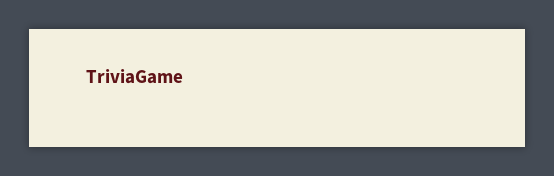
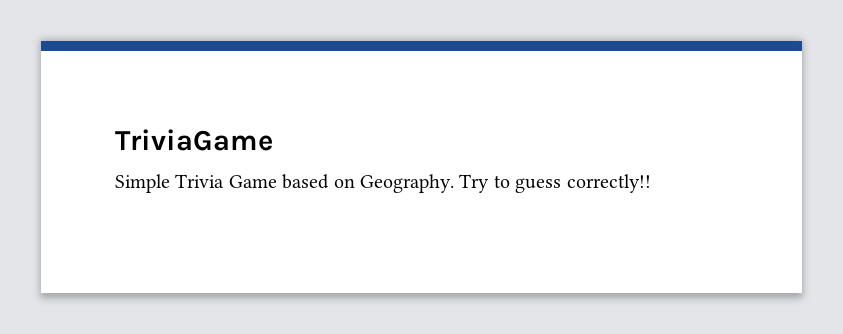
+ Simple Trivia Game based on Geography. Try to guess correctly!!

